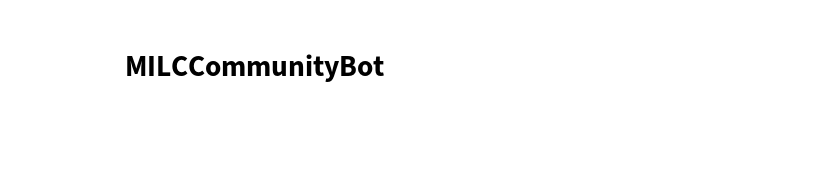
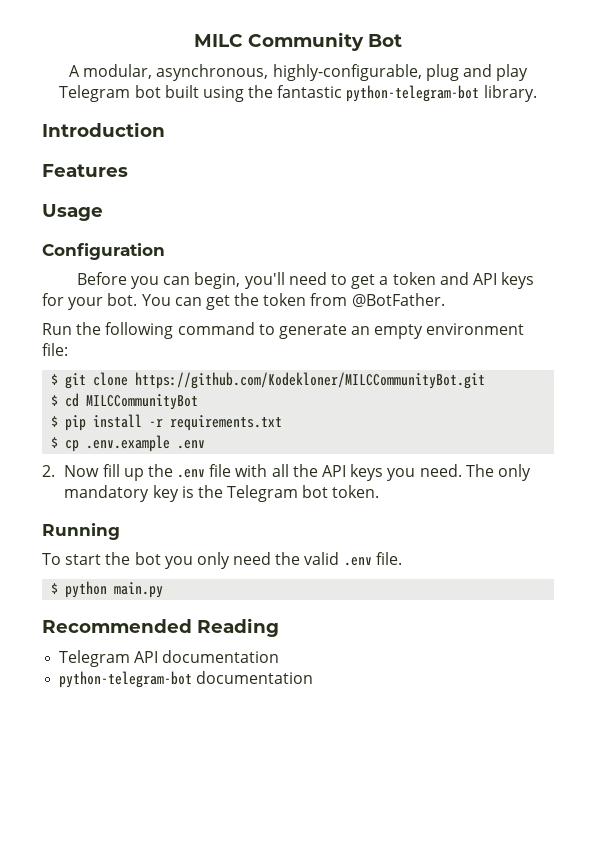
- MILCCommunityBot
+ MILC Community Bot
+ A modular, asynchronous, highly-configurable, plug and play Telegram bot built using the fantastic python-telegram-bot library.
+ Introduction
+ Features
+ Usage
+ Configuration
+ Before you can begin, you'll need to get a token and API keys for your bot. You can get the token from @BotFather.
+ Run the following command to generate an empty environment file:
+ $ git clone https://github.com/Kodekloner/MILCCommunityBot.git
+ $ cd MILCCommunityBot
+ $ pip install -r requirements.txt
+ $ cp .env.example .env
+ 2. Now fill up the .env file with all the API keys you need. The only mandatory key is the Telegram bot token.
+ Running
+ To start the bot you only need the valid .env file.
+ $ python main.py
+ Recommended Reading
+ Telegram API documentation
+ python-telegram-bot documentation

